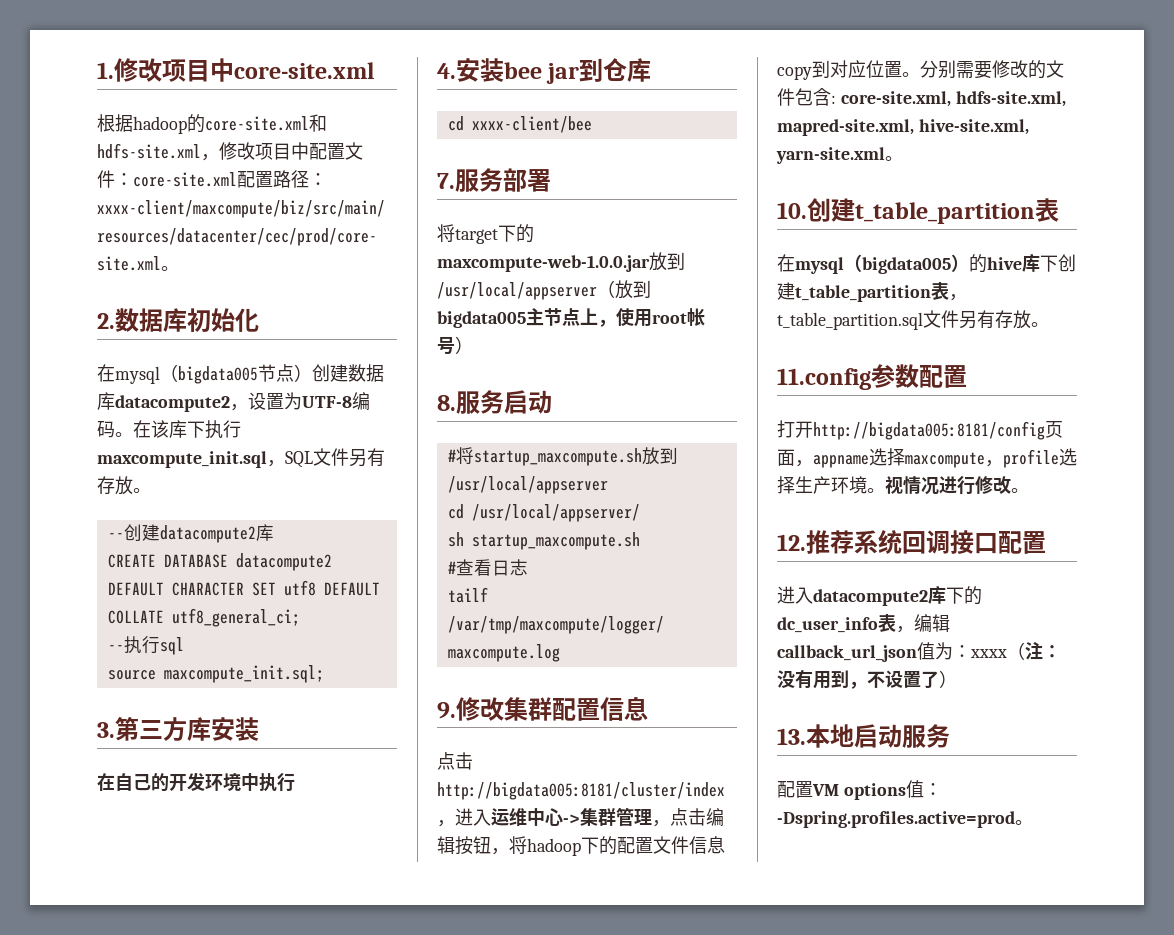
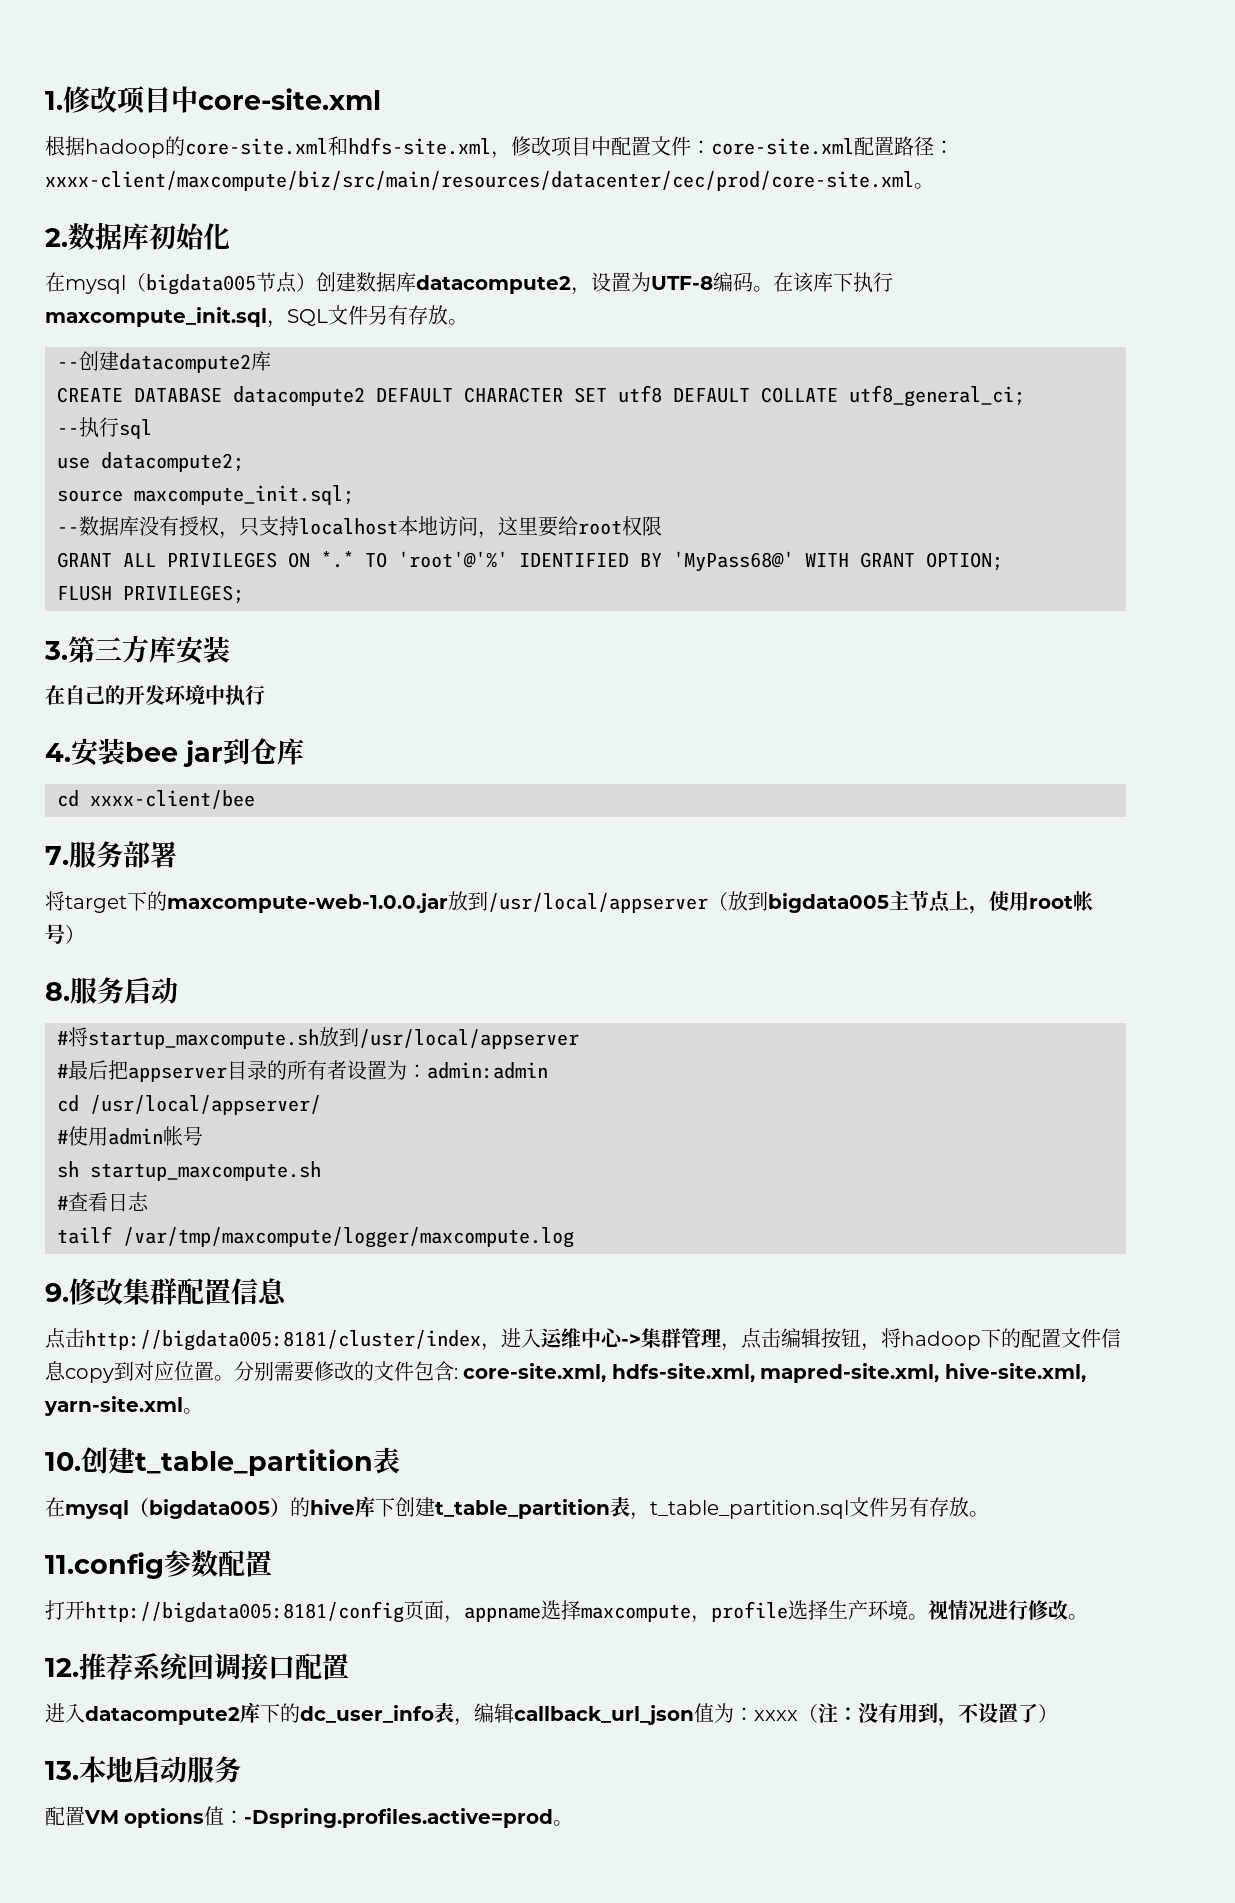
+ use datacompute2;
+ --数据库没有授权，只支持localhost本地访问，这里要给root权限
+ GRANT ALL PRIVILEGES ON *.* TO 'root'@'%' IDENTIFIED BY 'MyPass68@' WITH GRANT OPTION;
+ FLUSH PRIVILEGES;
+ #最后把appserver目录的所有者设置为：admin:admin
  cd /usr/local/appserver/
+ #使用admin帐号

